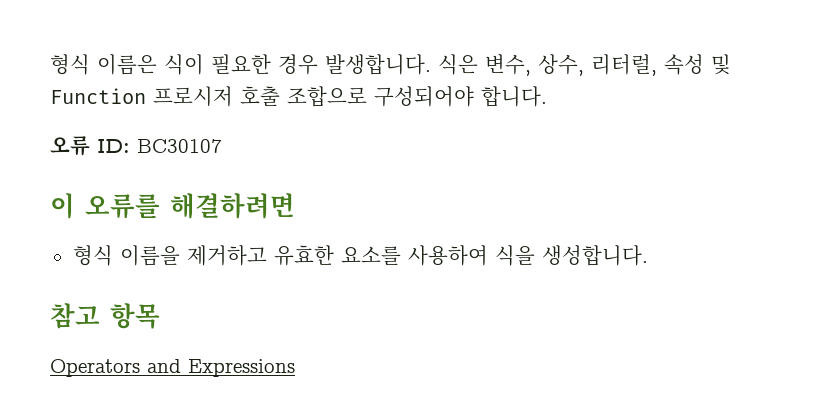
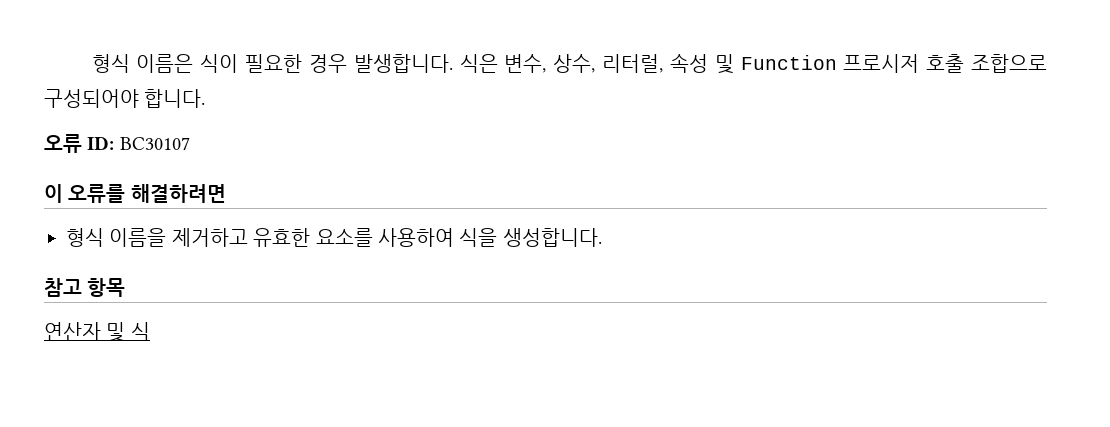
- Operators and Expressions
+ 연산자 및 식

